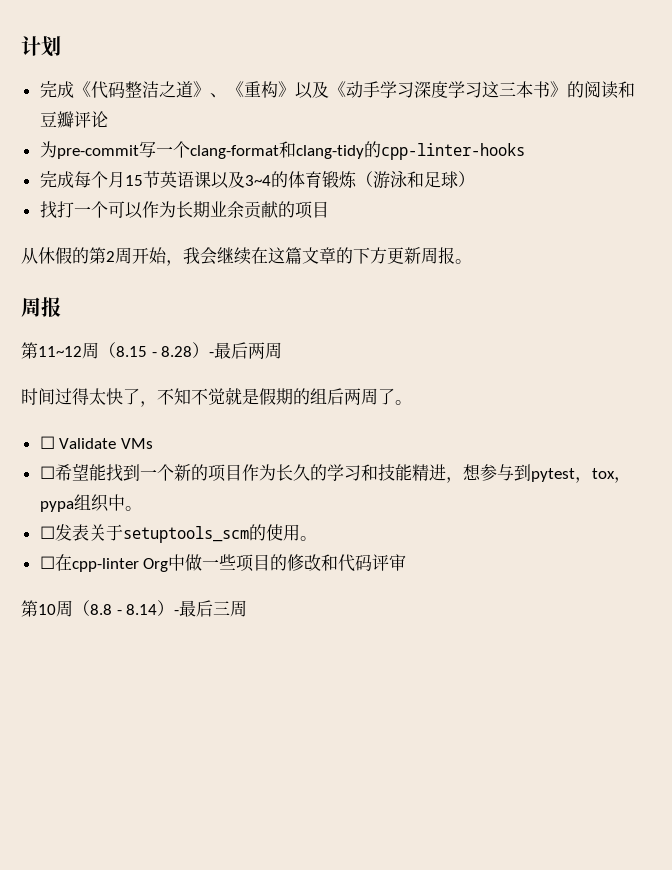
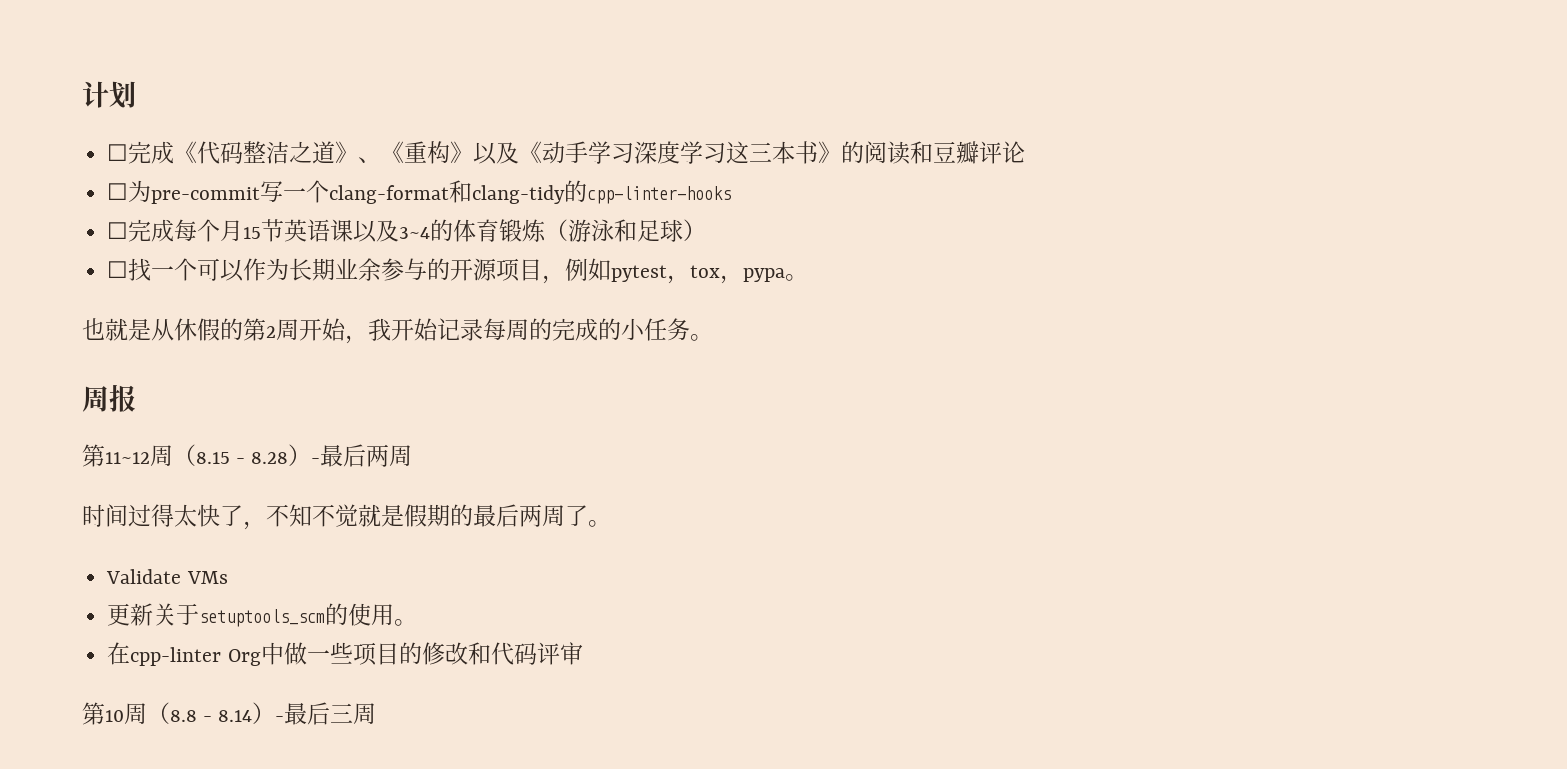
- 完成《代码整洁之道》、《重构》以及《动手学习深度学习这三本书》的阅读和豆瓣评论
+ ☐完成《代码整洁之道》、《重构》以及《动手学习深度学习这三本书》的阅读和豆瓣评论
- 为pre-commit写一个clang-format和clang-tidy的cpp-linter-hooks
+ ☐为pre-commit写一个clang-format和clang-tidy的cpp-linter-hooks
- 完成每个月15节英语课以及3~4的体育锻炼（游泳和足球）
+ ☐完成每个月15节英语课以及3~4的体育锻炼（游泳和足球）
- 找打一个可以作为长期业余贡献的项目
- 从休假的第2周开始，我会继续在这篇文章的下方更新周报。
+ ☐找一个可以作为长期业余参与的开源项目，例如pytest，tox，pypa。
+ 也就是从休假的第2周开始，我开始记录每周的完成的小任务。
- 时间过得太快了，不知不觉就是假期的组后两周了。
+ 时间过得太快了，不知不觉就是假期的最后两周了。
- ☐ Validate VMs
+ Validate VMs
- ☐希望能找到一个新的项目作为长久的学习和技能精进，想参与到pytest，tox，pypa组织中。
- ☐发表关于setuptools_scm的使用。
+ 更新关于setuptools_scm的使用。
- ☐在cpp-linter Org中做一些项目的修改和代码评审
+ 在cpp-linter Org中做一些项目的修改和代码评审

